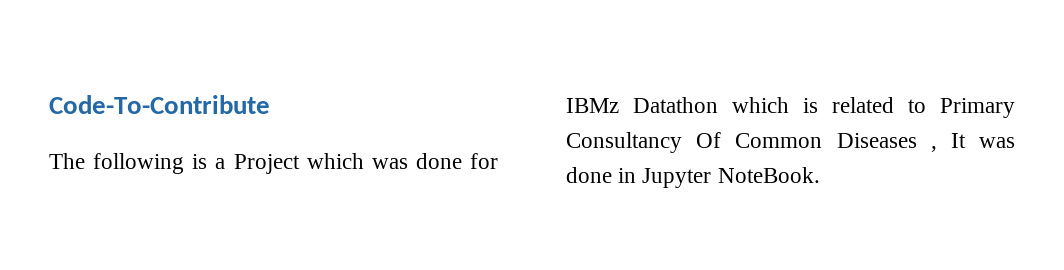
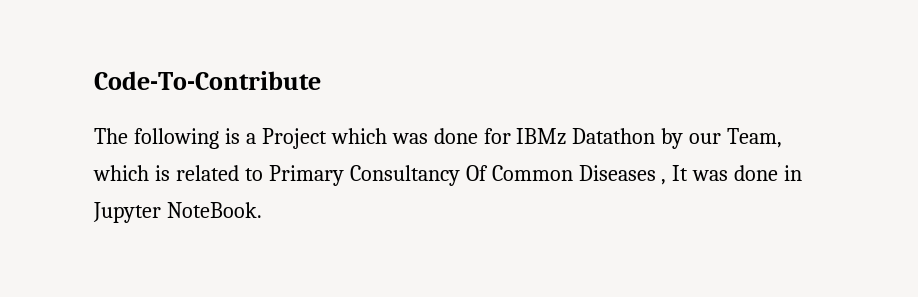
- The following is a Project which was done for IBMz Datathon which is related to Primary Consultancy Of Common Diseases , It was done in Jupyter NoteBook.
+ The following is a Project which was done for IBMz Datathon by our Team, which is related to Primary Consultancy Of Common Diseases , It was done in Jupyter NoteBook.

